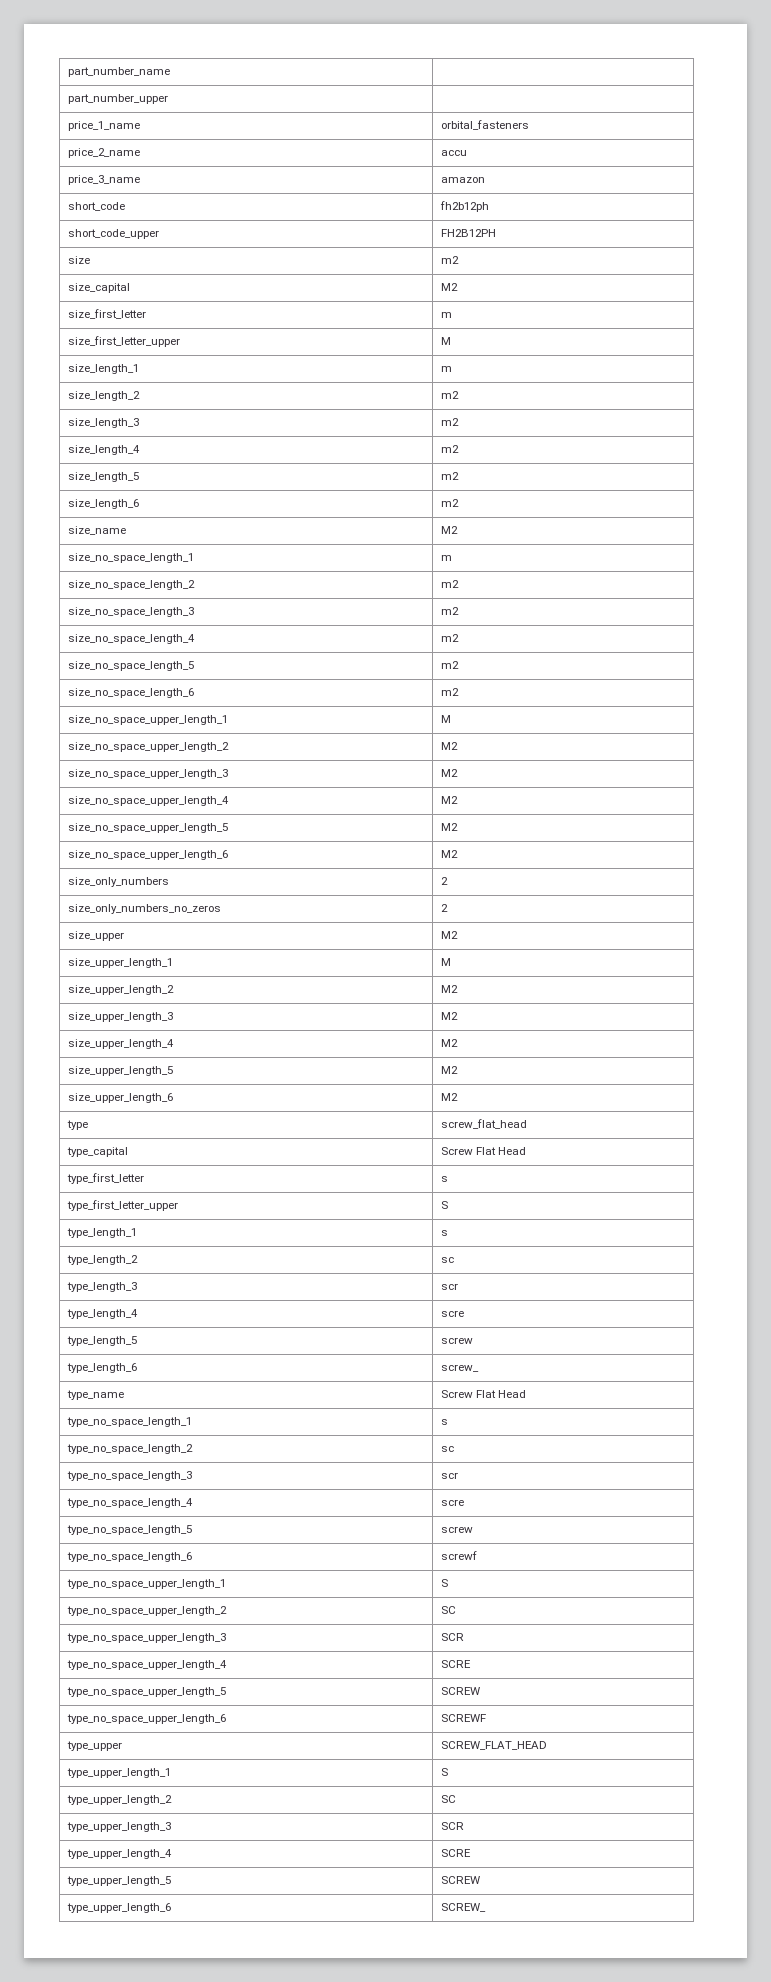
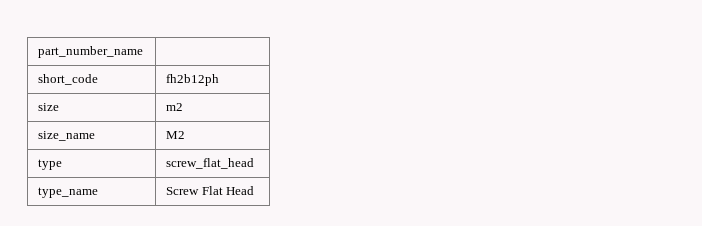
- part_number_upper |
- price_1_name | orbital_fasteners
- price_2_name | accu
- price_3_name | amazon
- short_code_upper | FH2B12PH
- size_capital | M2
- size_first_letter | m
- size_first_letter_upper | M
- size_length_1 | m
- size_length_2 | m2
- size_length_3 | m2
- size_length_4 | m2
- size_length_5 | m2
- size_length_6 | m2
  size_name | M2
- size_no_space_length_1 | m
- size_no_space_length_2 | m2
- size_no_space_length_3 | m2
- size_no_space_length_4 | m2
- size_no_space_length_5 | m2
- size_no_space_length_6 | m2
- size_no_space_upper_length_1 | M
- size_no_space_upper_length_2 | M2
- size_no_space_upper_length_3 | M2
- size_no_space_upper_length_4 | M2
- size_no_space_upper_length_5 | M2
- size_no_space_upper_length_6 | M2
- size_only_numbers | 2
- size_only_numbers_no_zeros | 2
- size_upper | M2
- size_upper_length_1 | M
- size_upper_length_2 | M2
- size_upper_length_3 | M2
- size_upper_length_4 | M2
- size_upper_length_5 | M2
- size_upper_length_6 | M2
  type | screw_flat_head
- type_capital | Screw Flat Head
- type_first_letter | s
- type_first_letter_upper | S
- type_length_1 | s
- type_length_2 | sc
- type_length_3 | scr
- type_length_4 | scre
- type_length_5 | screw
- type_length_6 | screw_
  type_name | Screw Flat Head
- type_no_space_length_1 | s
- type_no_space_length_2 | sc
- type_no_space_length_3 | scr
- type_no_space_length_4 | scre
- type_no_space_length_5 | screw
- type_no_space_length_6 | screwf
- type_no_space_upper_length_1 | S
- type_no_space_upper_length_2 | SC
- type_no_space_upper_length_3 | SCR
- type_no_space_upper_length_4 | SCRE
- type_no_space_upper_length_5 | SCREW
- type_no_space_upper_length_6 | SCREWF
- type_upper | SCREW_FLAT_HEAD
- type_upper_length_1 | S
- type_upper_length_2 | SC
- type_upper_length_3 | SCR
- type_upper_length_4 | SCRE
- type_upper_length_5 | SCREW
- type_upper_length_6 | SCREW_

